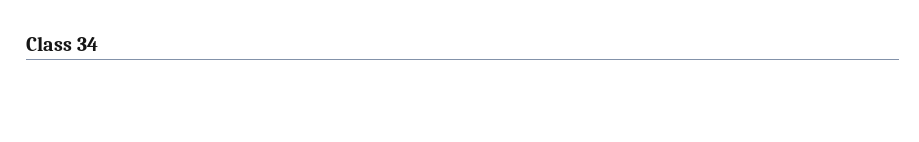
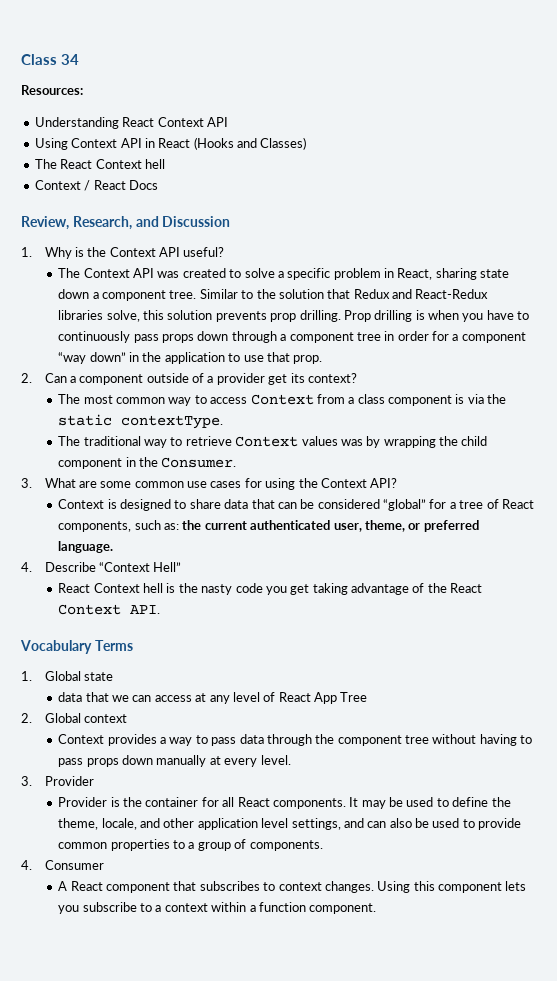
+ Resources:
+ Understanding React Context API
+ Using Context API in React (Hooks and Classes)
+ The React Context hell
+ Context / React Docs
+ Review, Research, and Discussion
+ 1. Why is the Context API useful?
+ The Context API was created to solve a specific problem in React, sharing state down a component tree. Similar to the solution that Redux and React-Redux libraries solve, this solution prevents prop drilling. Prop drilling is when you have to continuously pass props down through a component tree in order for a component “way down” in the application to use that prop.
+ 2. Can a component outside of a provider get its context?
+ The most common way to access Context from a class component is via the static contextType.
+ The traditional way to retrieve Context values was by wrapping the child component in the Consumer.
+ 3. What are some common use cases for using the Context API?
+ Context is designed to share data that can be considered “global” for a tree of React components, such as: the current authenticated user, theme, or preferred language.
+ 4. Describe “Context Hell”
+ React Context hell is the nasty code you get taking advantage of the React Context API.
+ Vocabulary Terms
+ 1. Global state
+ data that we can access at any level of React App Tree
+ 2. Global context
+ Context provides a way to pass data through the component tree without having to pass props down manually at every level.
+ 3. Provider
+ Provider is the container for all React components. It may be used to define the theme, locale, and other application level settings, and can also be used to provide common properties to a group of components.
+ 4. Consumer
+ A React component that subscribes to context changes. Using this component lets you subscribe to a context within a function component.

